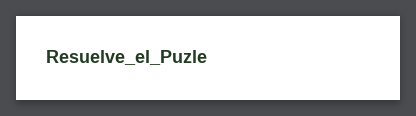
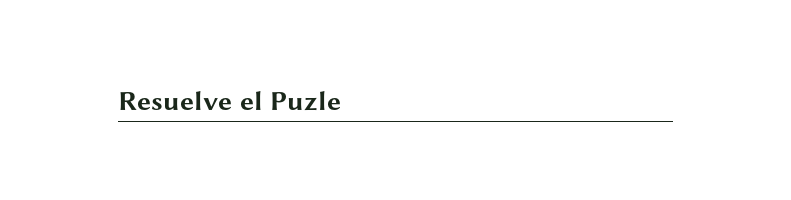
- Resuelve_el_Puzle
+ Resuelve el Puzle

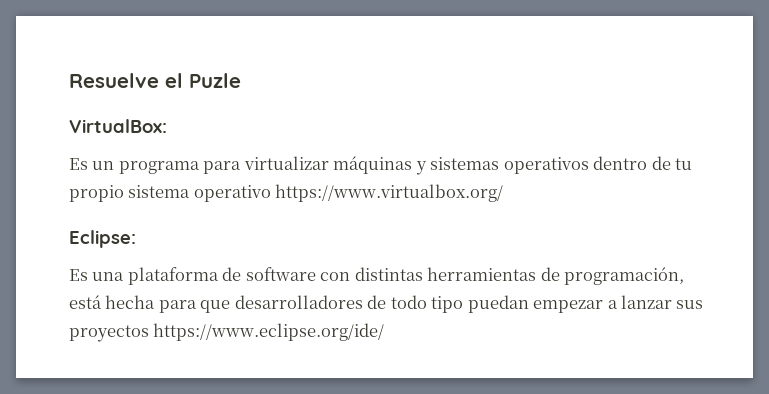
+ VirtualBox:
+ Es un programa para virtualizar máquinas y sistemas operativos dentro de tu propio sistema operativo https://www.virtualbox.org/
+ Eclipse:
+ Es una plataforma de software con distintas herramientas de programación, está hecha para que desarrolladores de todo tipo puedan empezar a lanzar sus proyectos https://www.eclipse.org/ide/

